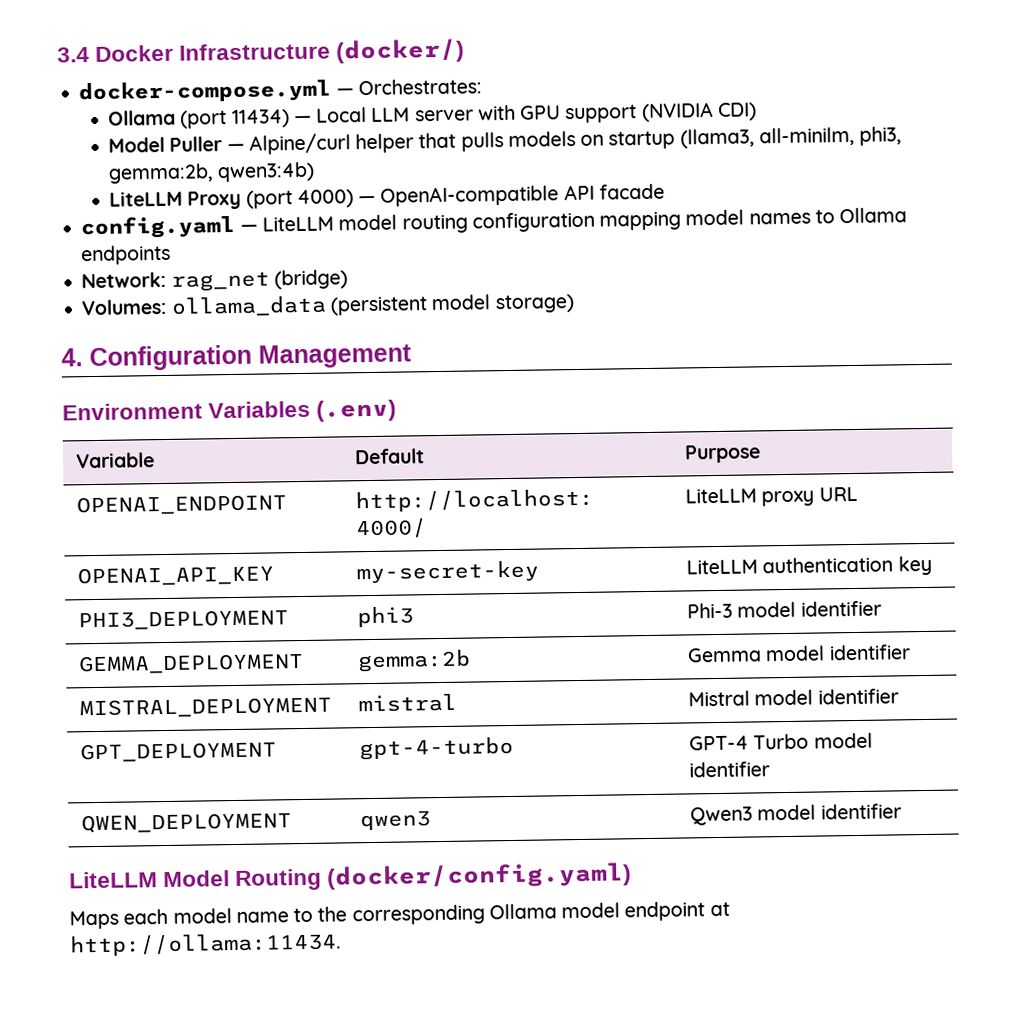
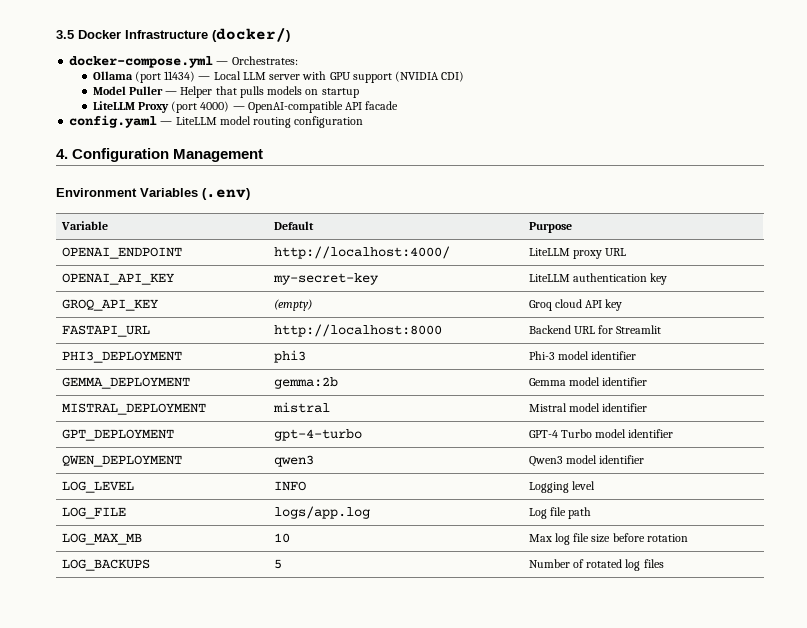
- 3.4 Docker Infrastructure (docker/)
+ 3.5 Docker Infrastructure (docker/)
- Model Puller — Alpine/curl helper that pulls models on startup (llama3, all-minilm, phi3, gemma:2b, qwen3:4b)
+ Model Puller — Helper that pulls models on startup
- config.yaml — LiteLLM model routing configuration mapping model names to Ollama endpoints
- Network: rag_net (bridge)
- Volumes: ollama_data (persistent model storage)
+ config.yaml — LiteLLM model routing configuration
+ GROQ_API_KEY | (empty) | Groq cloud API key
+ FASTAPI_URL | http://localhost:8000 | Backend URL for Streamlit
- LiteLLM Model Routing (docker/config.yaml)
- Maps each model name to the corresponding Ollama model endpoint at http://ollama:11434.
+ LOG_LEVEL | INFO | Logging level
+ LOG_FILE | logs/app.log | Log file path
+ LOG_MAX_MB | 10 | Max log file size before rotation
+ LOG_BACKUPS | 5 | Number of rotated log files

